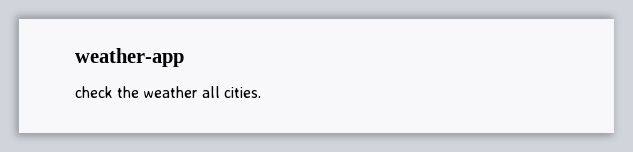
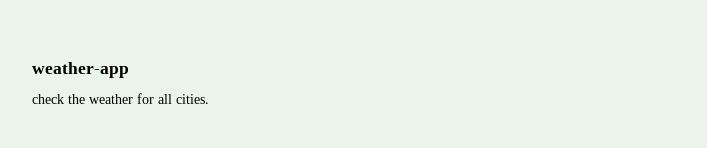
- check the weather all cities.
+ check the weather for all cities.

